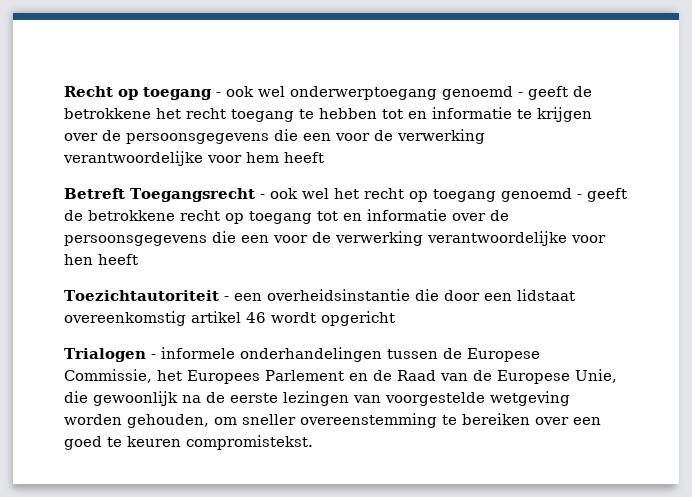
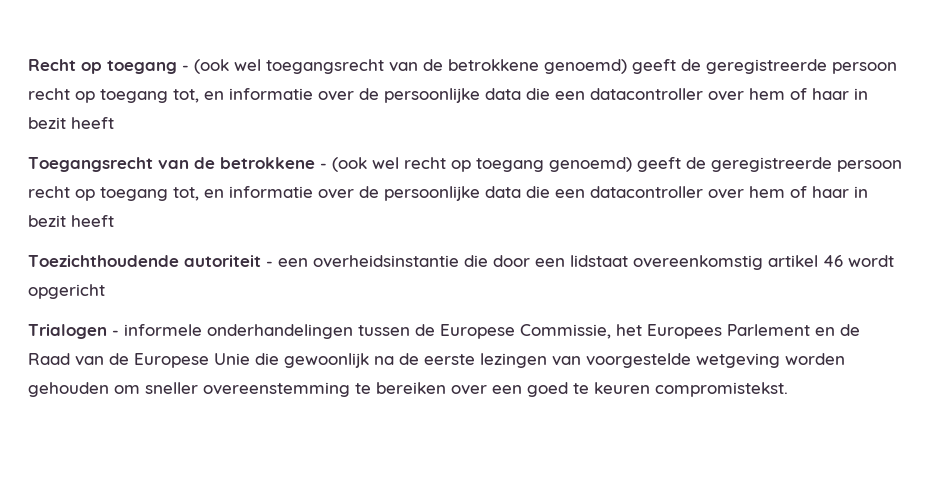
- Recht op toegang - ook wel onderwerptoegang genoemd - geeft de betrokkene het recht toegang te hebben tot en informatie te krijgen over de persoonsgegevens die een voor de verwerking verantwoordelijke voor hem heeft
- Betreft Toegangsrecht - ook wel het recht op toegang genoemd - geeft de betrokkene recht op toegang tot en informatie over de persoonsgegevens die een voor de verwerking verantwoordelijke voor hen heeft
- Toezichtautoriteit - een overheidsinstantie die door een lidstaat overeenkomstig artikel 46 wordt opgericht
+ Recht op toegang - (ook wel toegangsrecht van de betrokkene genoemd) geeft de geregistreerde persoon recht op toegang tot, en informatie over de persoonlijke data die een datacontroller over hem of haar in bezit heeft
+ Toegangsrecht van de betrokkene - (ook wel recht op toegang genoemd) geeft de geregistreerde persoon recht op toegang tot, en informatie over de persoonlijke data die een datacontroller over hem of haar in bezit heeft
+ Toezichthoudende autoriteit - een overheidsinstantie die door een lidstaat overeenkomstig artikel 46 wordt opgericht
- Trialogen - informele onderhandelingen tussen de Europese Commissie, het Europees Parlement en de Raad van de Europese Unie, die gewoonlijk na de eerste lezingen van voorgestelde wetgeving worden gehouden, om sneller overeenstemming te bereiken over een goed te keuren compromistekst.
+ Trialogen - informele onderhandelingen tussen de Europese Commissie, het Europees Parlement en de Raad van de Europese Unie die gewoonlijk na de eerste lezingen van voorgestelde wetgeving worden gehouden om sneller overeenstemming te bereiken over een goed te keuren compromistekst.

